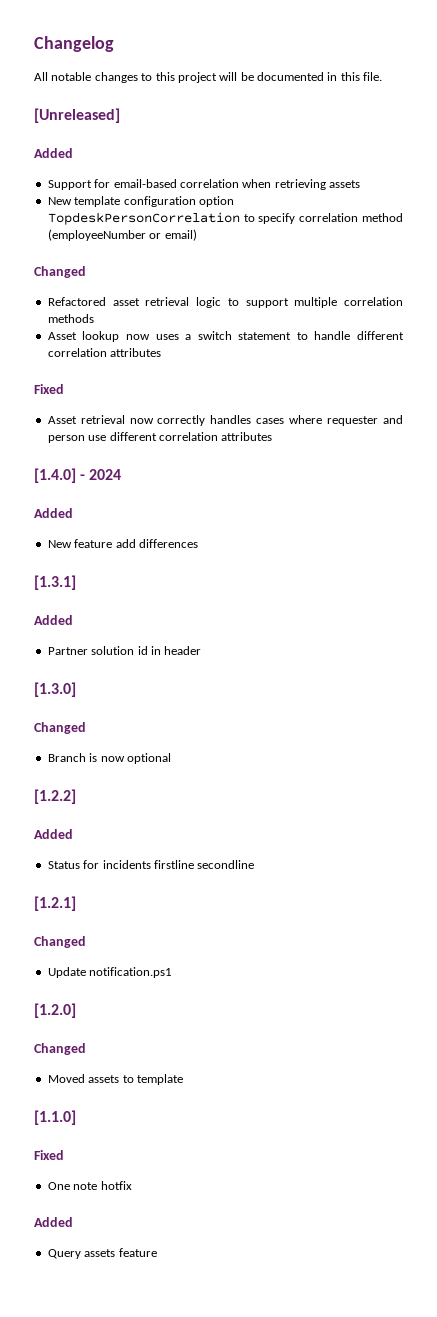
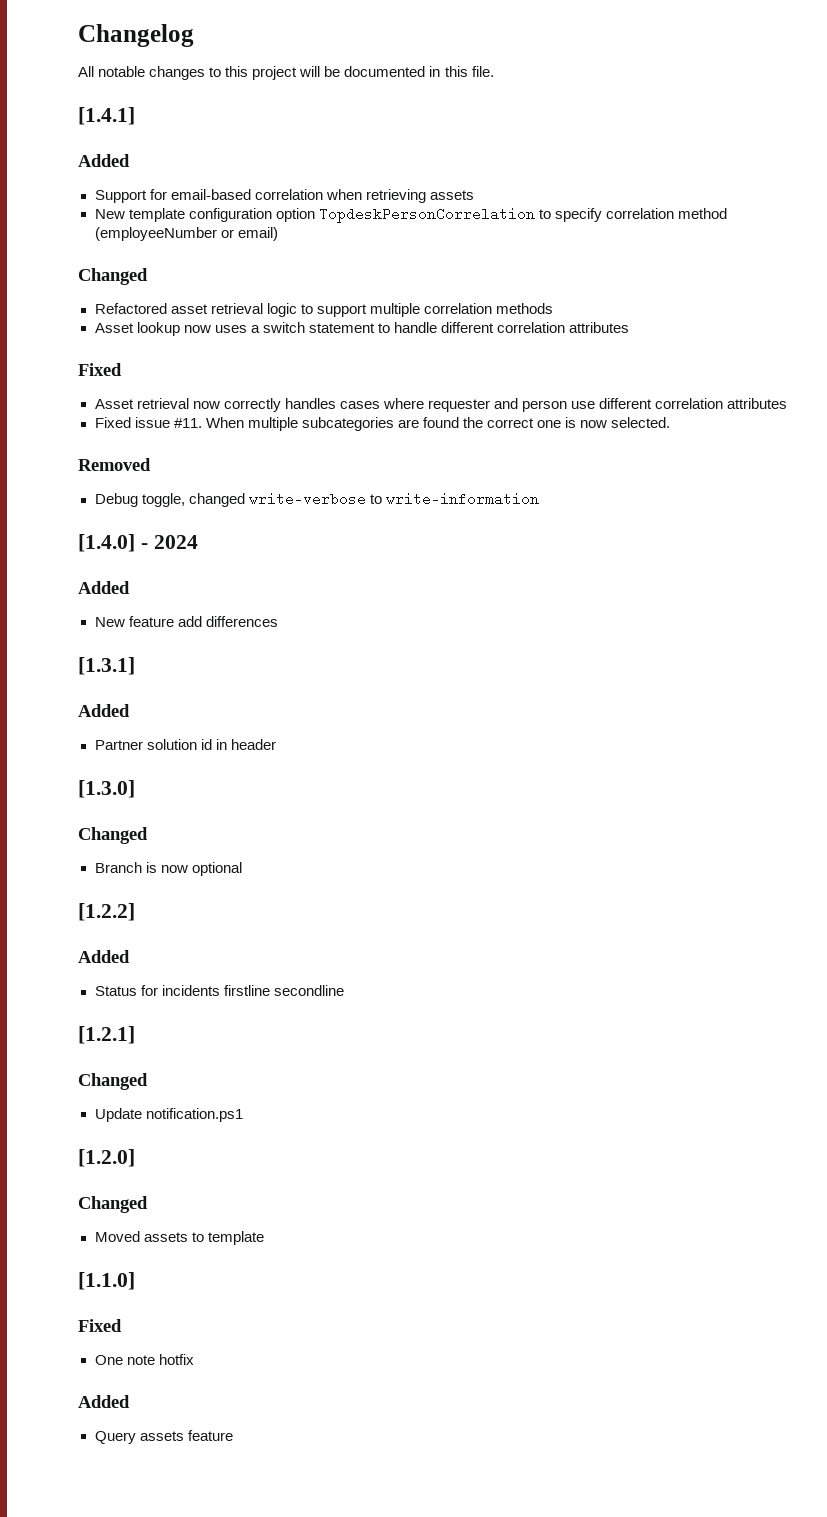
- [Unreleased]
+ [1.4.1]
+ Fixed issue #11. When multiple subcategories are found the correct one is now selected.
+ Removed
+ Debug toggle, changed write-verbose to write-information

